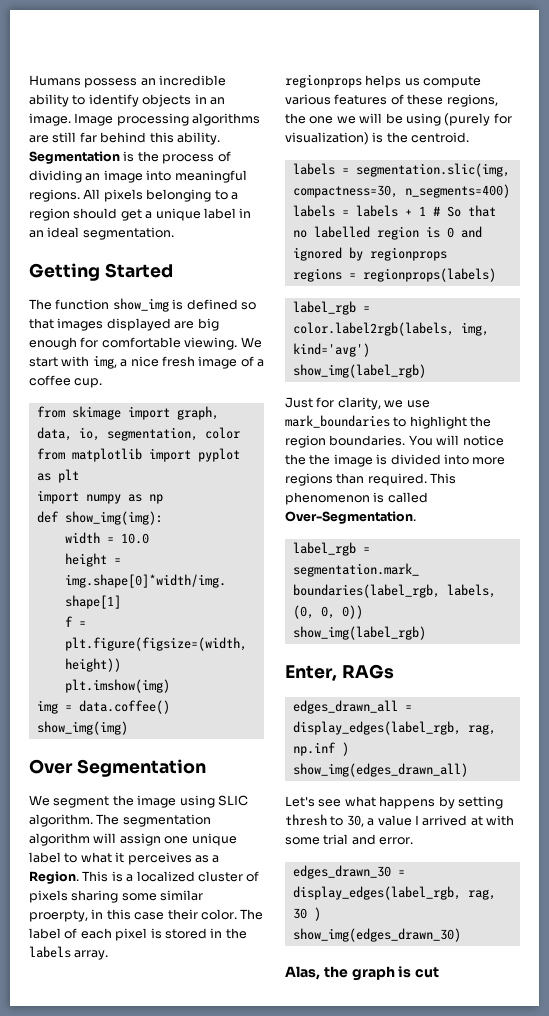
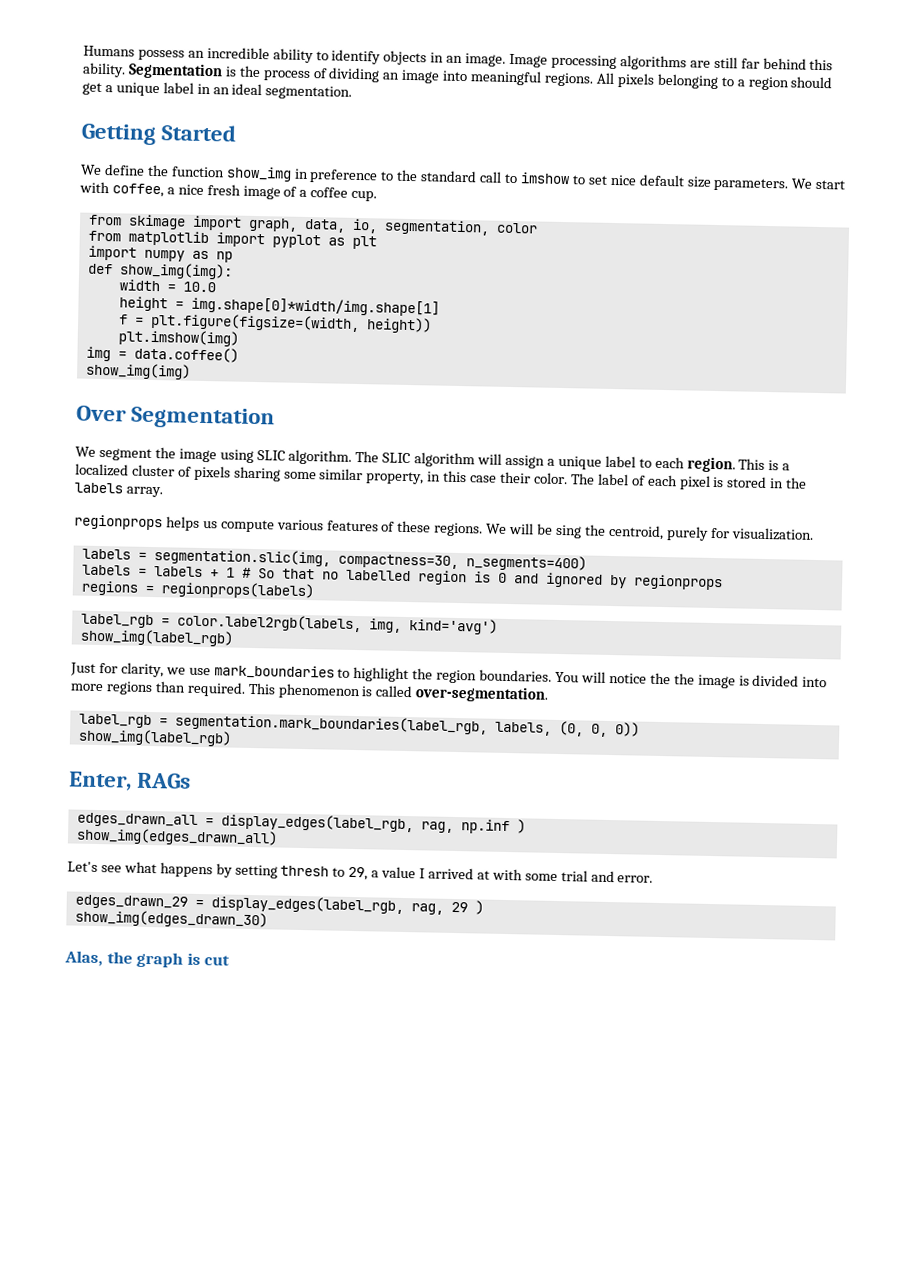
- The function show_img is defined so that images displayed are big enough for comfortable viewing.
+ We define the function show_img in preference to the standard call to imshow to set nice default size parameters.
- We start with img, a nice fresh image of a coffee cup.
+ We start with coffee, a nice fresh image of a coffee cup.
- The segmentation algorithm will assign one unique label to what it perceives as a Region.
+ The SLIC algorithm will assign a unique label to each region.
- This is a localized cluster of pixels sharing some similar proerpty, in this case their color.
+ This is a localized cluster of pixels sharing some similar property, in this case their color.
- regionprops helps us compute various features of these regions, the one we will be using (purely for visualization) is the centroid.
+ regionprops helps us compute various features of these regions. We will be sing the centroid, purely for visualization.
- This phenomenon is called Over-Segmentation.
+ This phenomenon is called over-segmentation.
- Let's see what happens by setting thresh to 30, a value I arrived at with some trial and error.
+ Let's see what happens by setting thresh to 29, a value I arrived at with some trial and error.
- edges_drawn_30 = display_edges(label_rgb, rag, 30 )
+ edges_drawn_29 = display_edges(label_rgb, rag, 29 )

